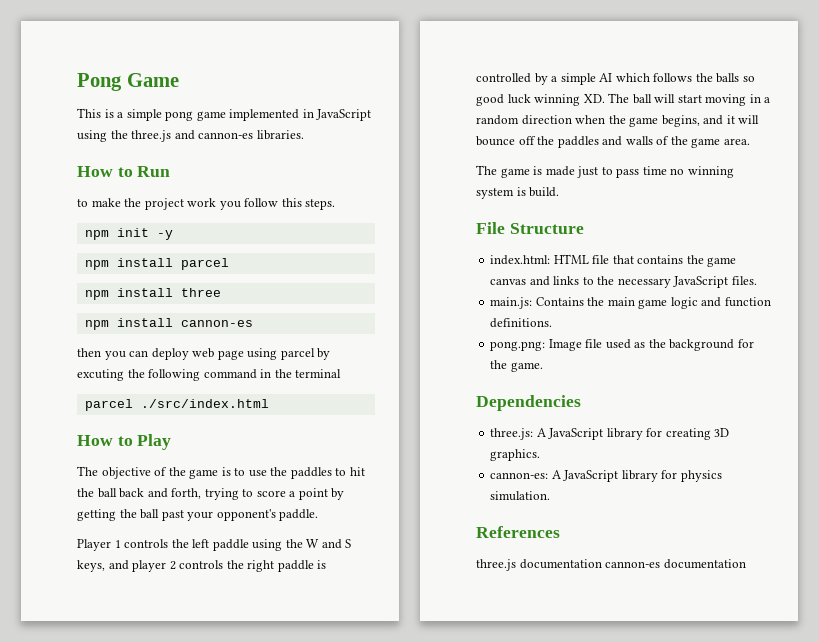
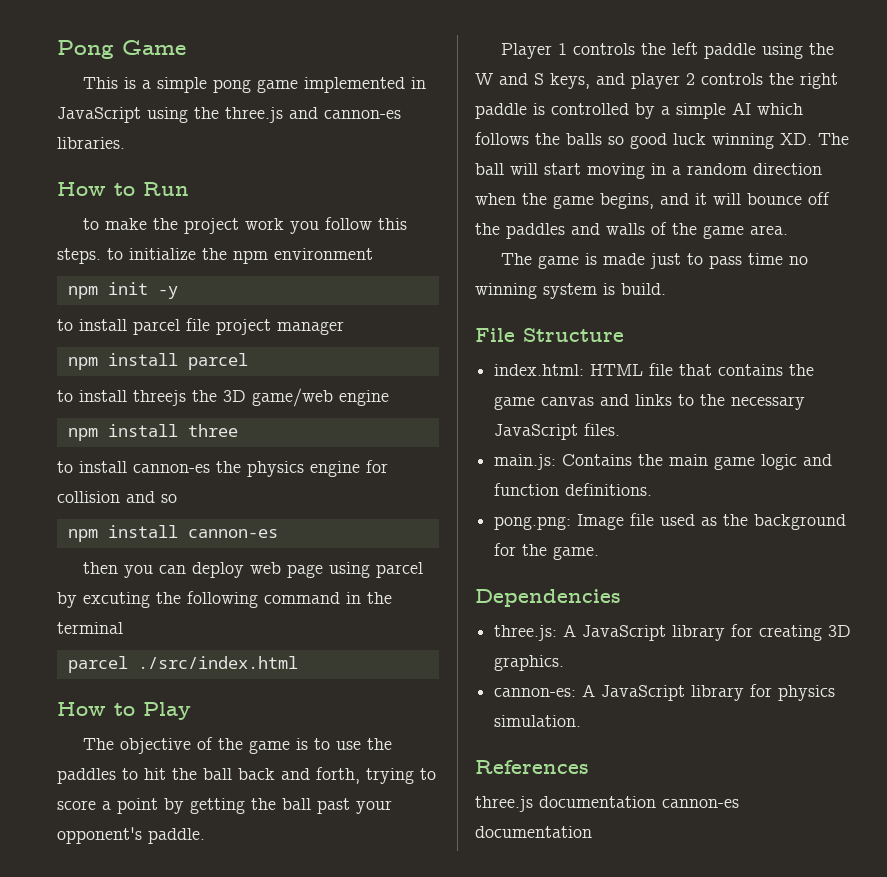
- to make the project work you follow this steps.
+ to make the project work you follow this steps. to initialize the npm environment
  npm init -y
+ to install parcel file project manager
  npm install parcel
+ to install threejs the 3D game/web engine
  npm install three
+ to install cannon-es the physics engine for collision and so

